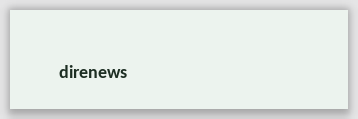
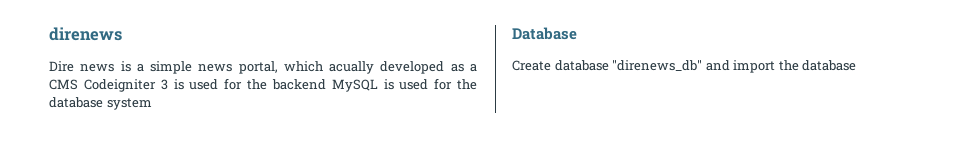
+ Dire news is a simple news portal, which acually developed as a CMS Codeigniter 3 is used for the backend MySQL is used for the database system
+ Database
+ Create database "direnews_db" and import the database

